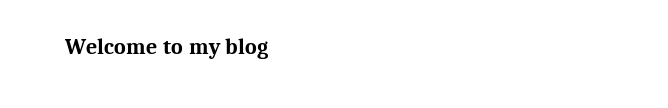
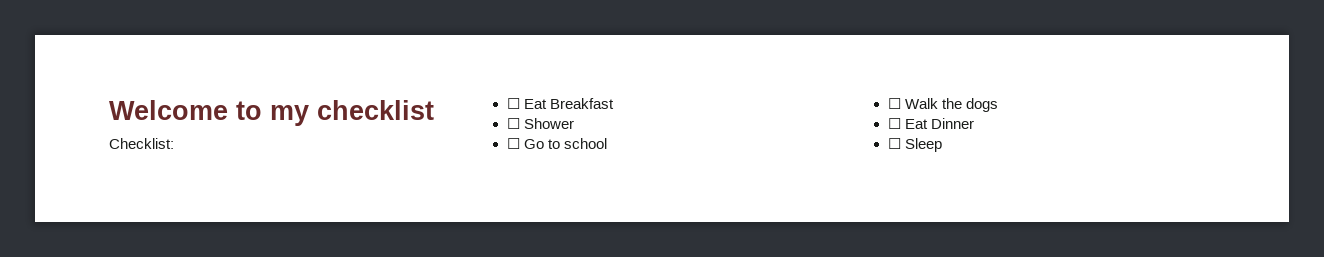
- Welcome to my blog
+ Welcome to my checklist
+ Checklist:
+ ☐ Eat Breakfast
+ ☐ Shower
+ ☐ Go to school
+ ☐ Walk the dogs
+ ☐ Eat Dinner
+ ☐ Sleep

